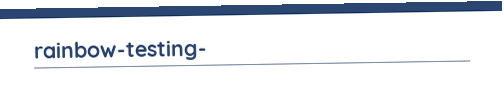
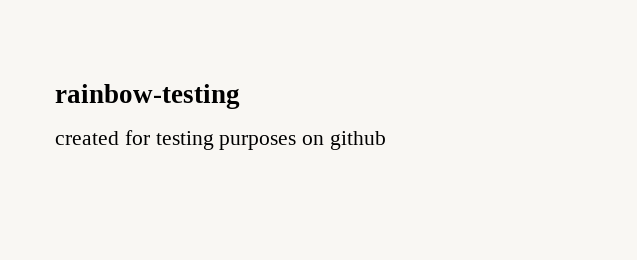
- rainbow-testing-
+ rainbow-testing
+ created for testing purposes on github

